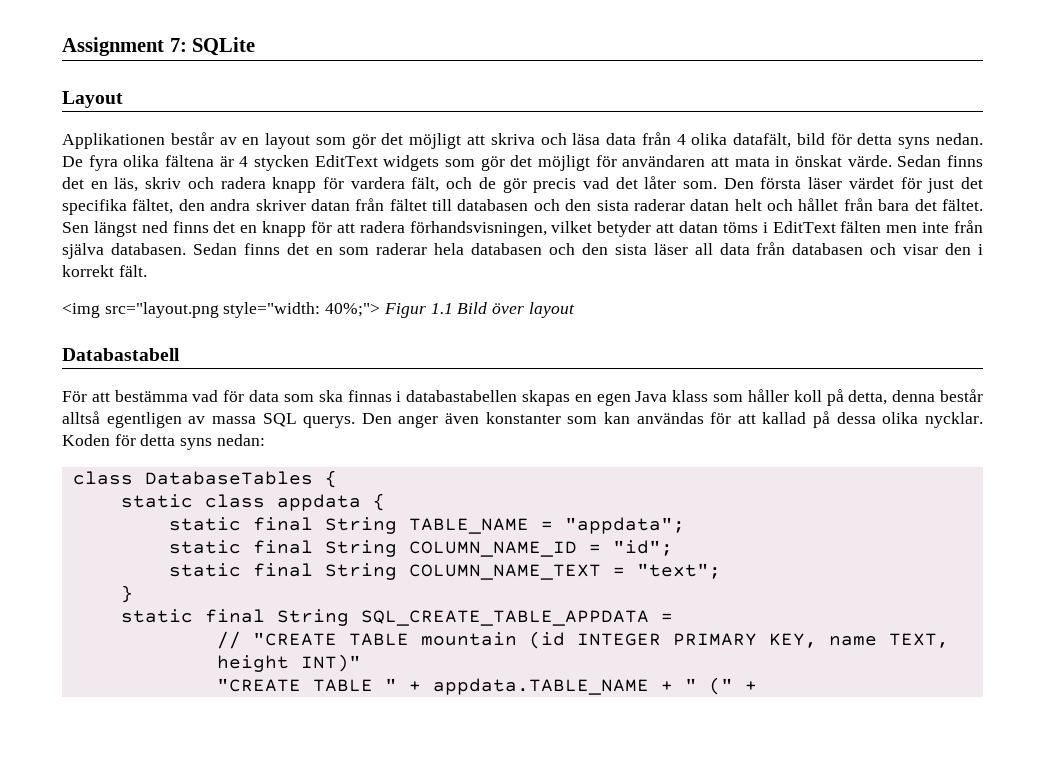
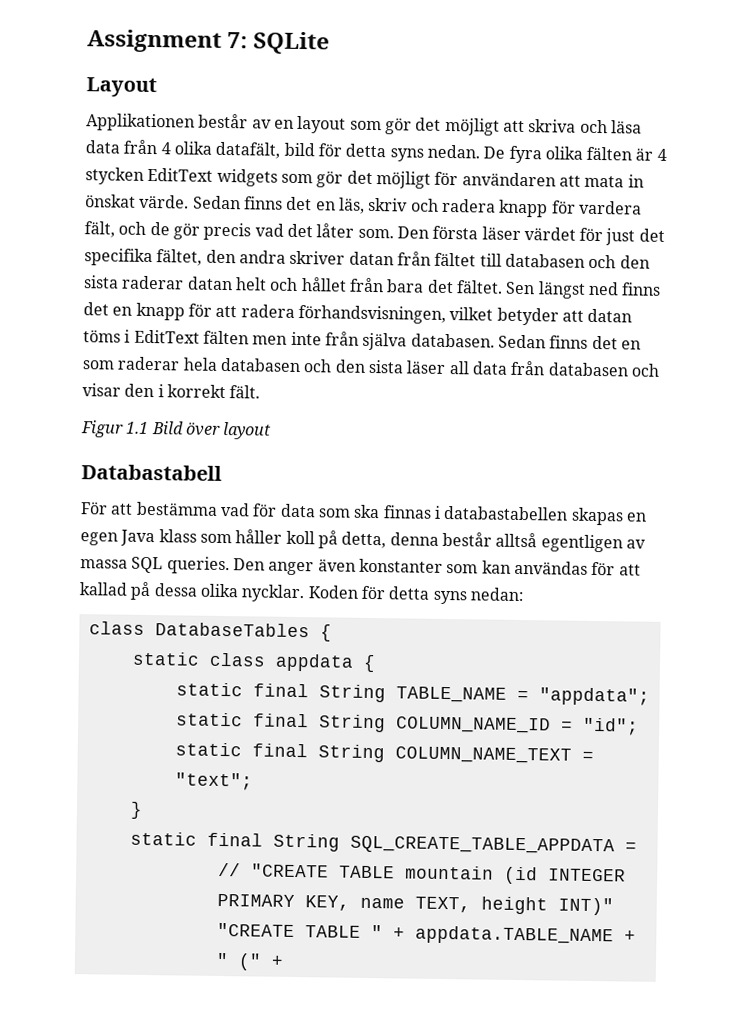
- De fyra olika fältena är 4 stycken EditText widgets som gör det möjligt för användaren att mata in önskat värde.
+ De fyra olika fälten är 4 stycken EditText widgets som gör det möjligt för användaren att mata in önskat värde.
- <img src="layout.png style="width: 40%;"> Figur 1.1 Bild över layout
+ Figur 1.1 Bild över layout
- För att bestämma vad för data som ska finnas i databastabellen skapas en egen Java klass som håller koll på detta, denna består alltså egentligen av massa SQL querys.
+ För att bestämma vad för data som ska finnas i databastabellen skapas en egen Java klass som håller koll på detta, denna består alltså egentligen av massa SQL queries.

